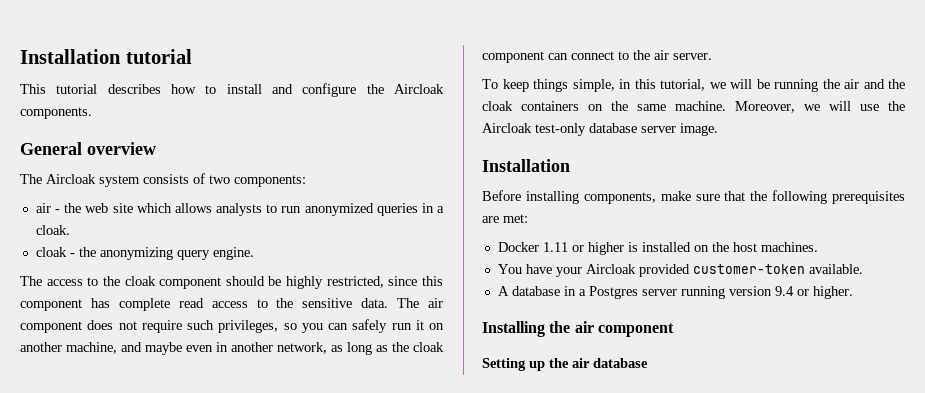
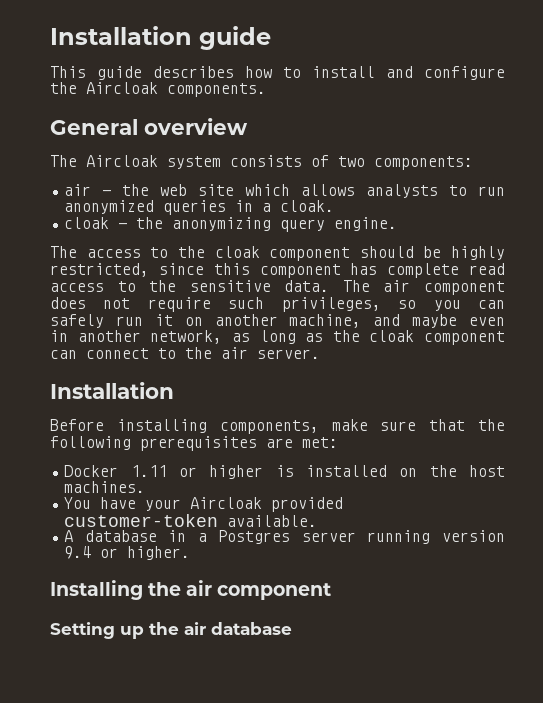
- Installation tutorial
+ Installation guide
- This tutorial describes how to install and configure the Aircloak components.
+ This guide describes how to install and configure the Aircloak components.
- To keep things simple, in this tutorial, we will be running the air and the cloak containers on the same machine. Moreover, we will use the Aircloak test-only database server image.

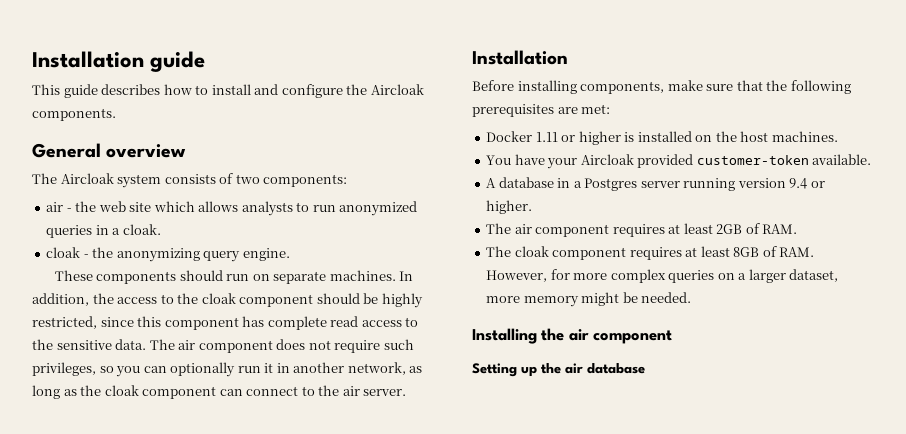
- The access to the cloak component should be highly restricted, since this component has complete read access to the sensitive data.
+ These components should run on separate machines. In addition, the access to the cloak component should be highly restricted, since this component has complete read access to the sensitive data.
- The air component does not require such privileges, so you can safely run it on another machine, and maybe even in another network, as long as the cloak component can connect to the air server.
+ The air component does not require such privileges, so you can optionally run it in another network, as long as the cloak component can connect to the air server.
+ The air component requires at least 2GB of RAM.
+ The cloak component requires at least 8GB of RAM. However, for more complex queries on a larger dataset, more memory might be needed.

